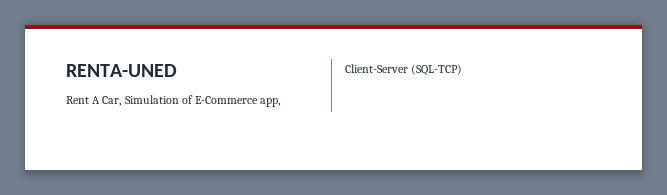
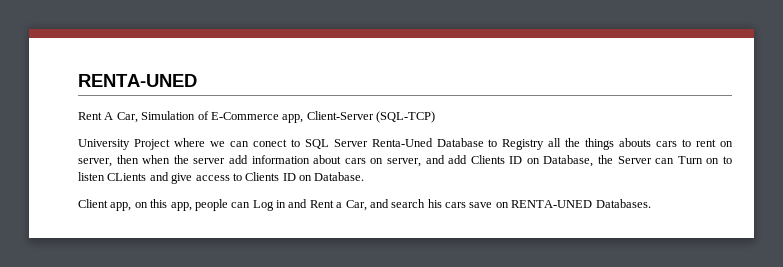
+ University Project where we can conect to SQL Server Renta-Uned Database to Registry all the things abouts cars to rent on server, then when the server add information about cars on server, and add Clients ID on Database, the Server can Turn on to listen CLients and give access to Clients ID on Database.
+ Client app, on this app, people can Log in and Rent a Car, and search his cars save on RENTA-UNED Databases.

